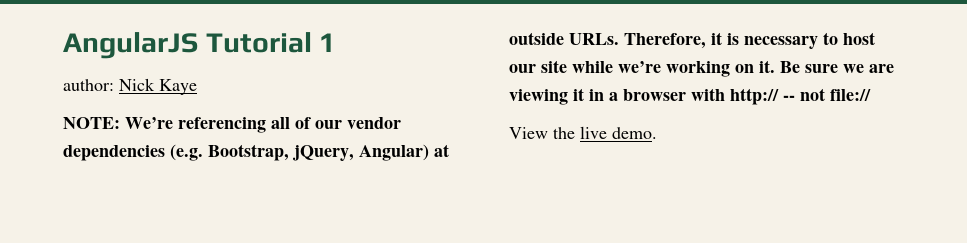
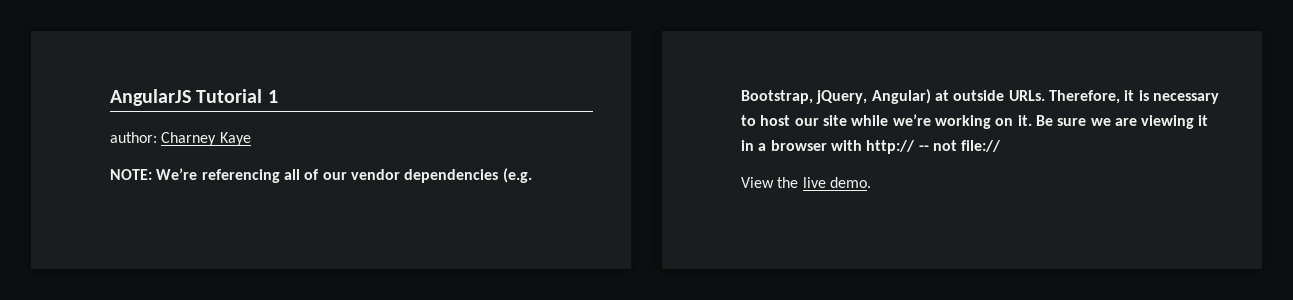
- author: Nick Kaye
+ author: Charney Kaye

